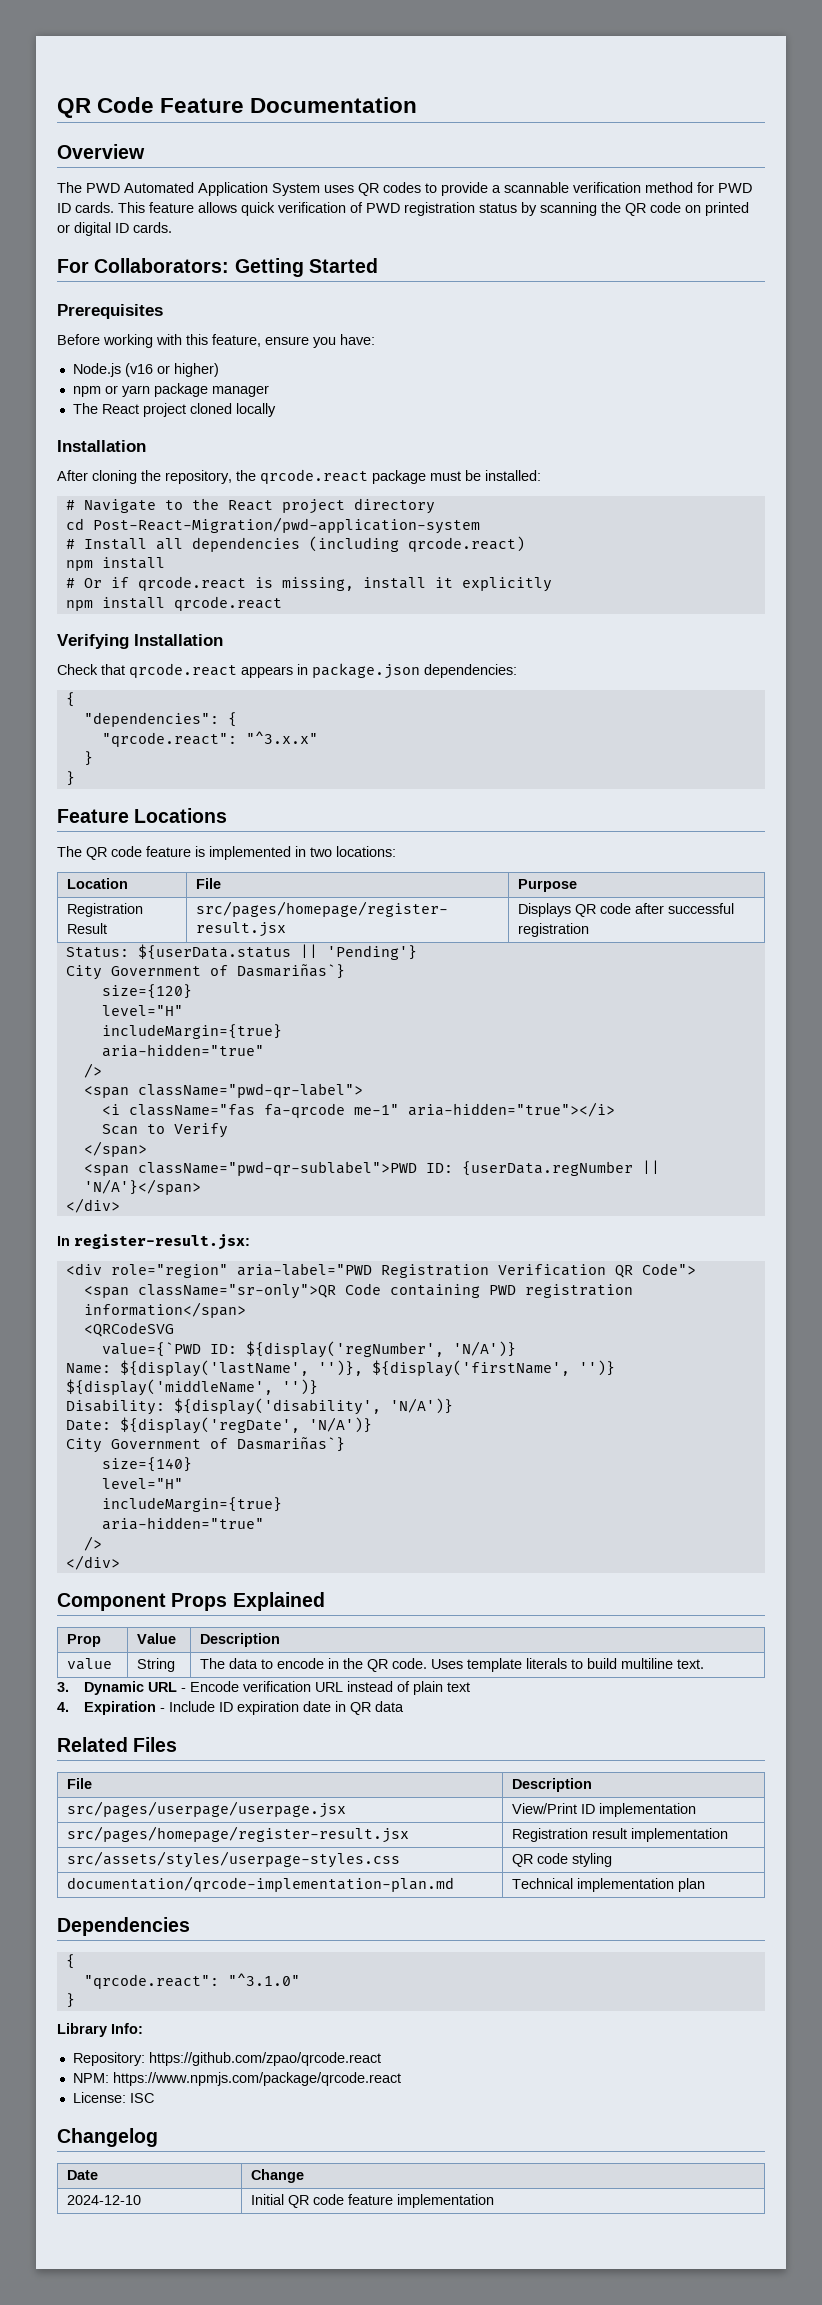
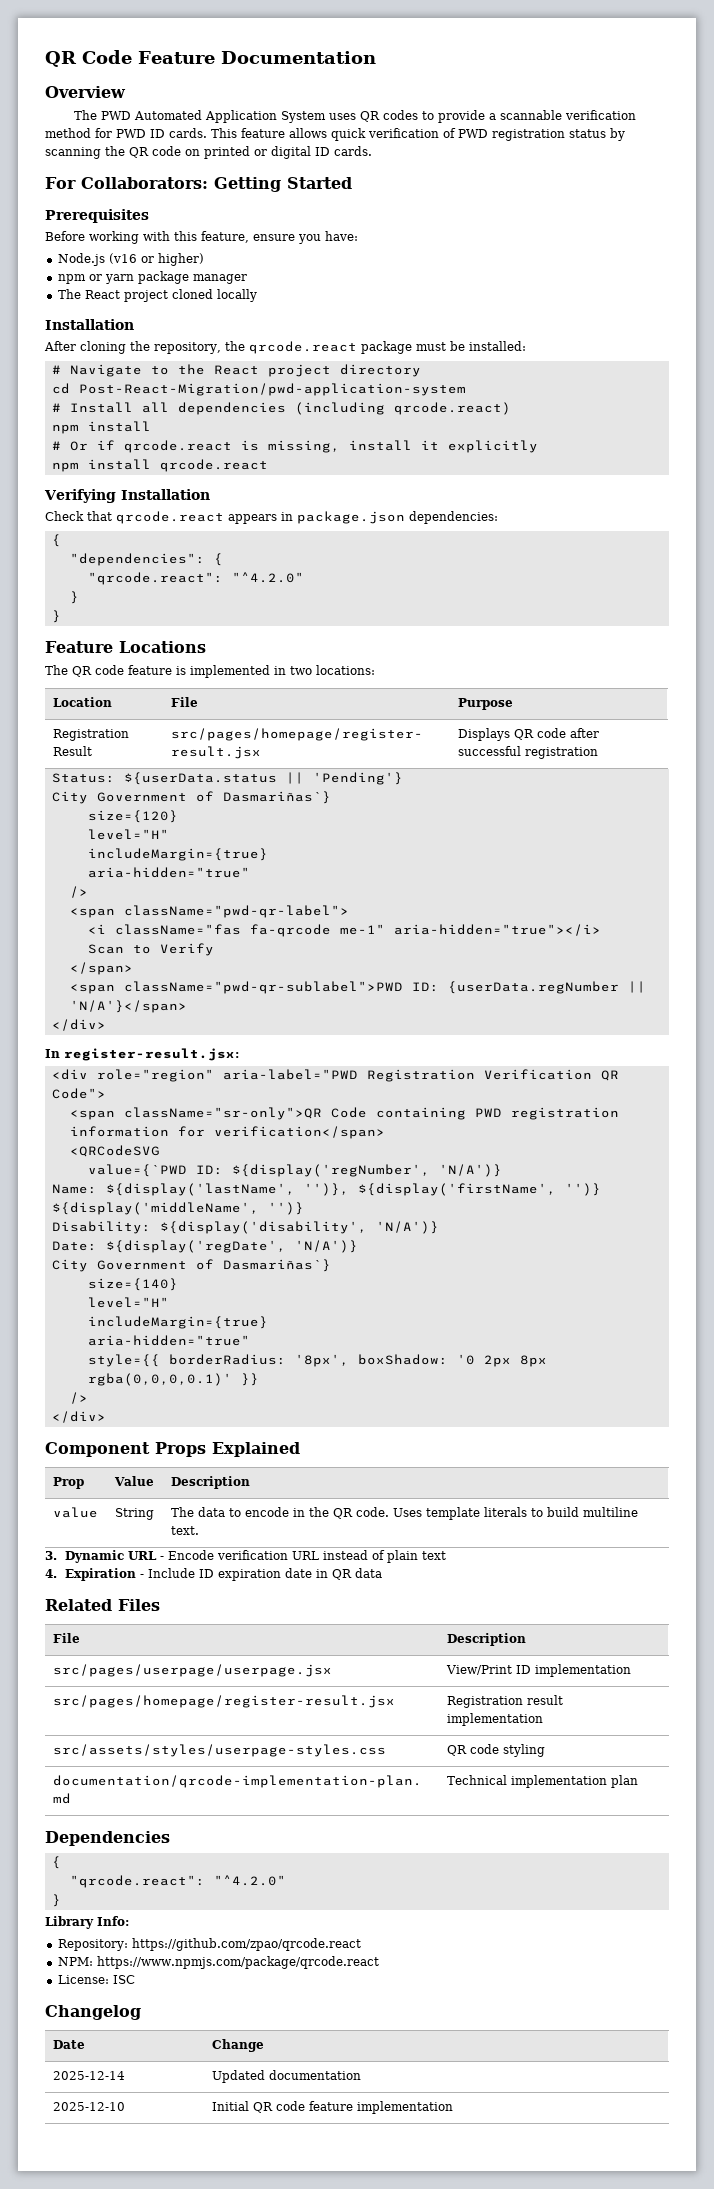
  "dependencies": {
- "qrcode.react": "^3.x.x"
+ "qrcode.react": "^4.2.0"
- <span className="sr-only">QR Code containing PWD registration information</span>
+ <span className="sr-only">QR Code containing PWD registration information for verification</span>
+ style={{ borderRadius: '8px', boxShadow: '0 2px 8px rgba(0,0,0,0.1)' }}
  Dependencies
  {
- "qrcode.react": "^3.1.0"
+ "qrcode.react": "^4.2.0"
- 2024-12-10 | Initial QR code feature implementation
+ 2025-12-14 | Updated documentation
+ 2025-12-10 | Initial QR code feature implementation

